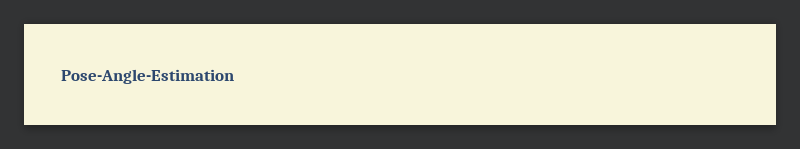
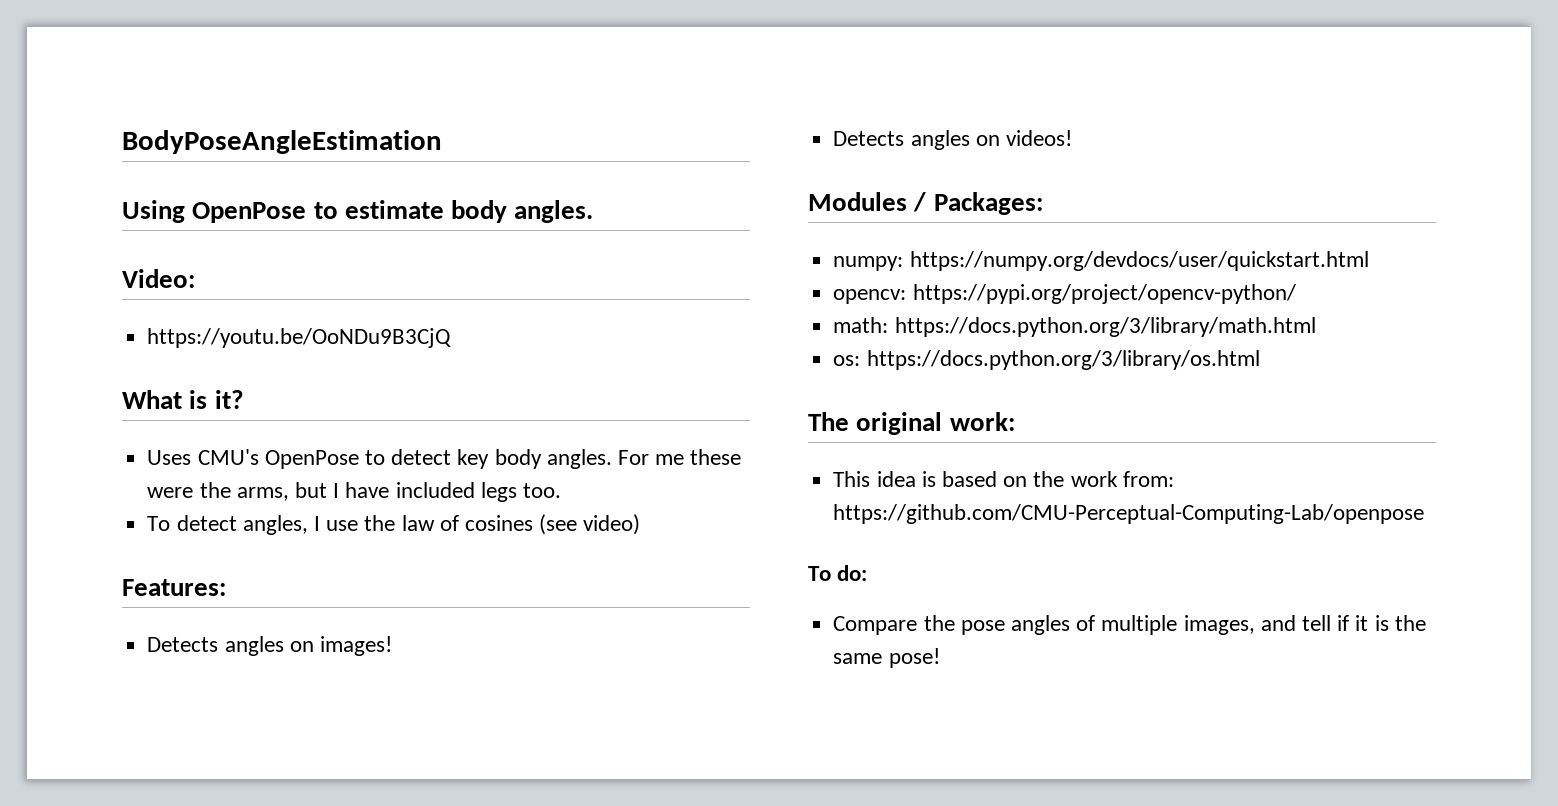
- Pose-Angle-Estimation
+ BodyPoseAngleEstimation
+ Using OpenPose to estimate body angles.
+ Video:
+ https://youtu.be/OoNDu9B3CjQ
+ What is it?
+ Uses CMU's OpenPose to detect key body angles. For me these were the arms, but I have included legs too.
+ To detect angles, I use the law of cosines (see video)
+ Features:
+ Detects angles on images!
+ Detects angles on videos!
+ Modules / Packages:
+ numpy: https://numpy.org/devdocs/user/quickstart.html
+ opencv: https://pypi.org/project/opencv-python/
+ math: https://docs.python.org/3/library/math.html
+ os: https://docs.python.org/3/library/os.html
+ The original work:
+ This idea is based on the work from: https://github.com/CMU-Perceptual-Computing-Lab/openpose
+ To do:
+ Compare the pose angles of multiple images, and tell if it is the same pose!

